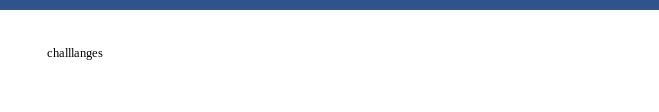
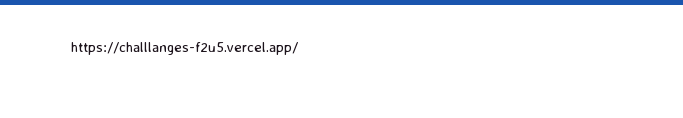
- challlanges
+ https://challlanges-f2u5.vercel.app/

